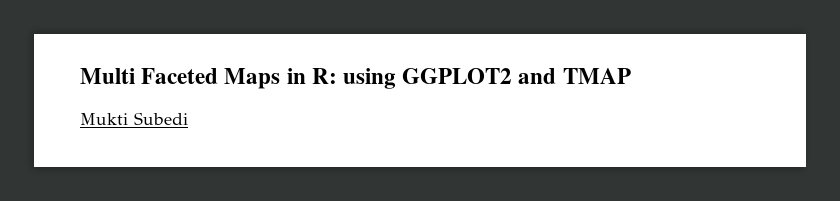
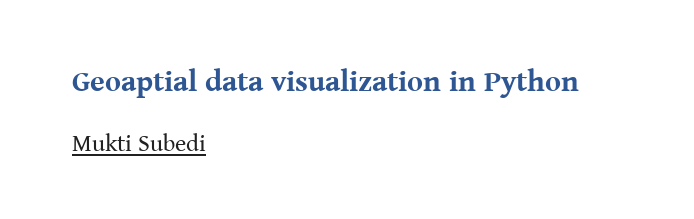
- Multi Faceted Maps in R: using GGPLOT2 and TMAP
+ Geoaptial data visualization in Python

